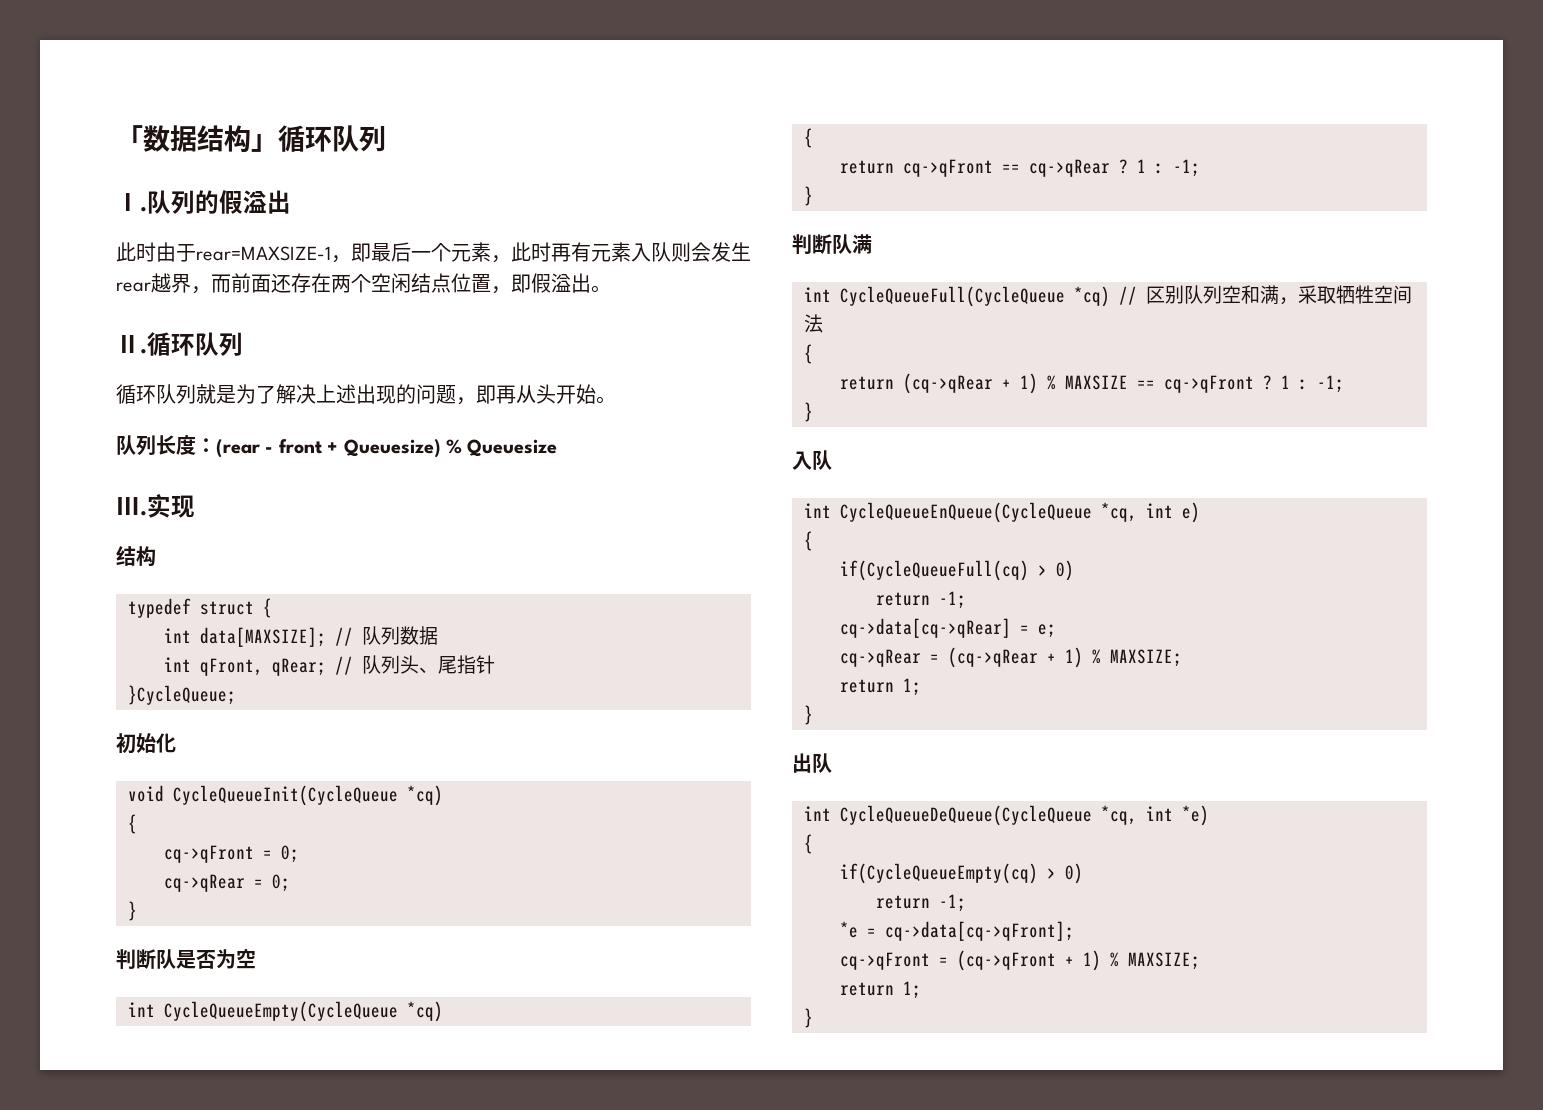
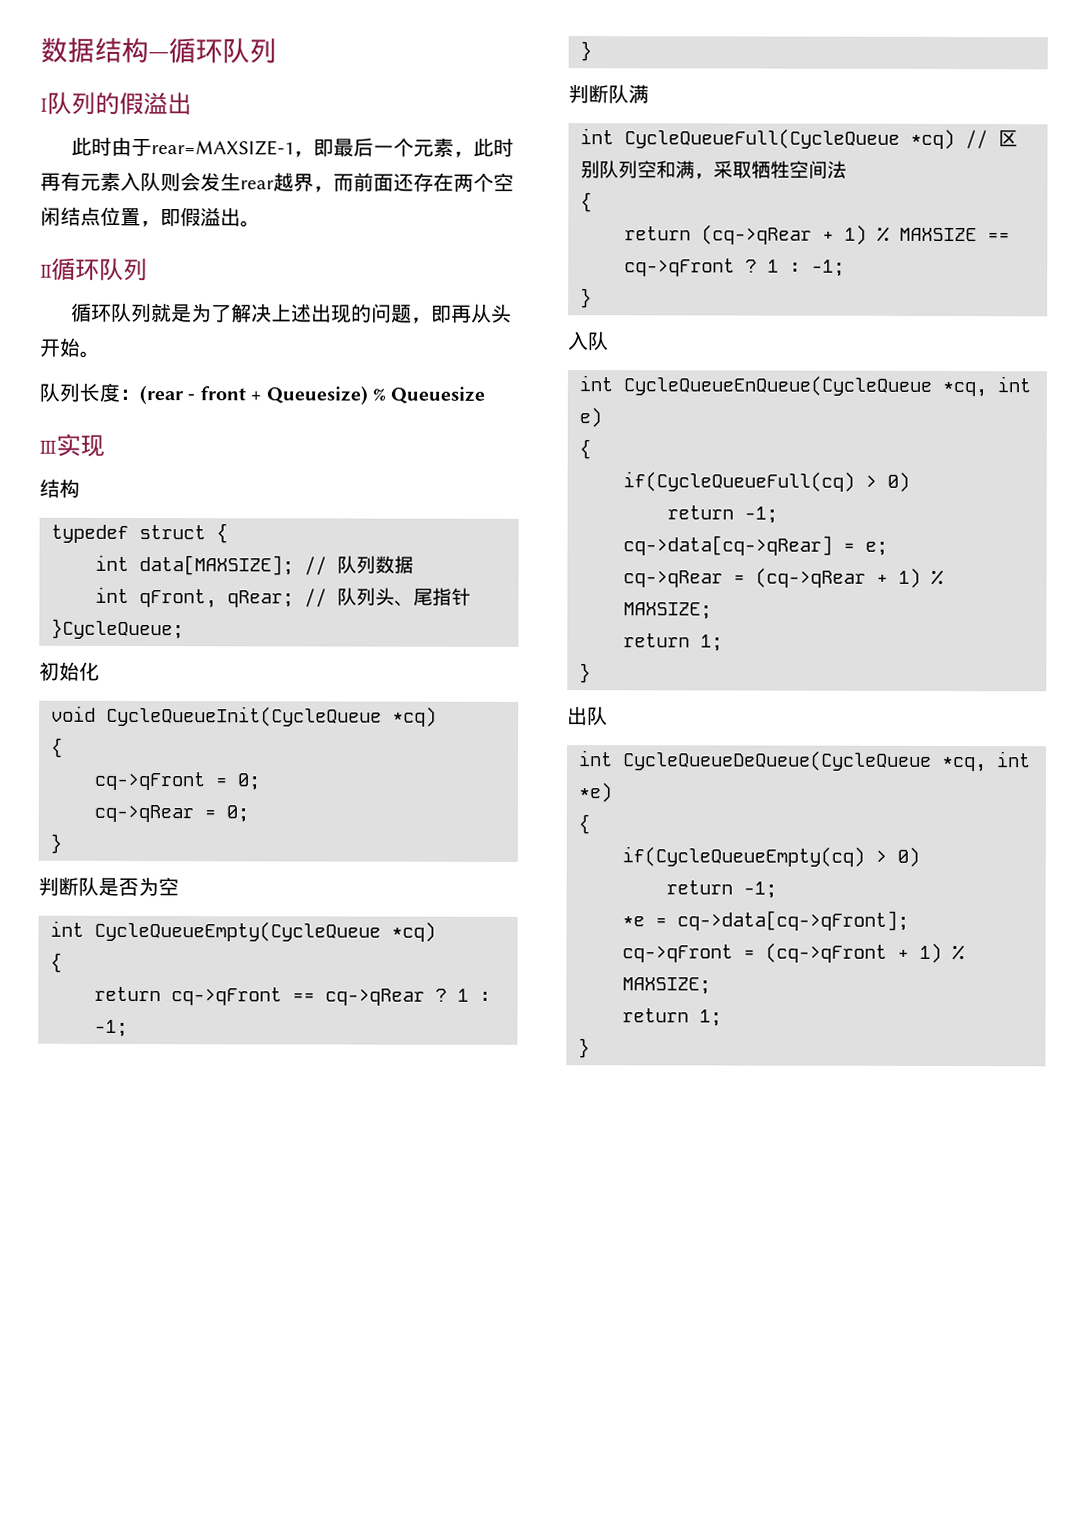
- 「数据结构」循环队列
- Ⅰ.队列的假溢出
+ 数据结构—循环队列
+ Ⅰ队列的假溢出
- Ⅱ.循环队列
+ Ⅱ循环队列
- Ⅲ.实现
+ Ⅲ实现

